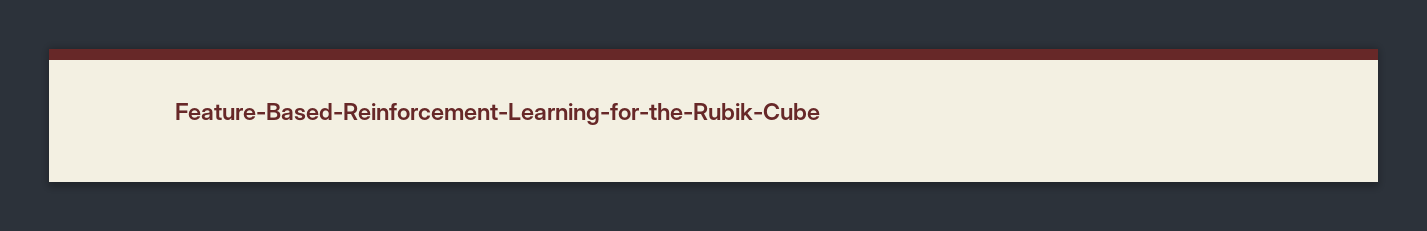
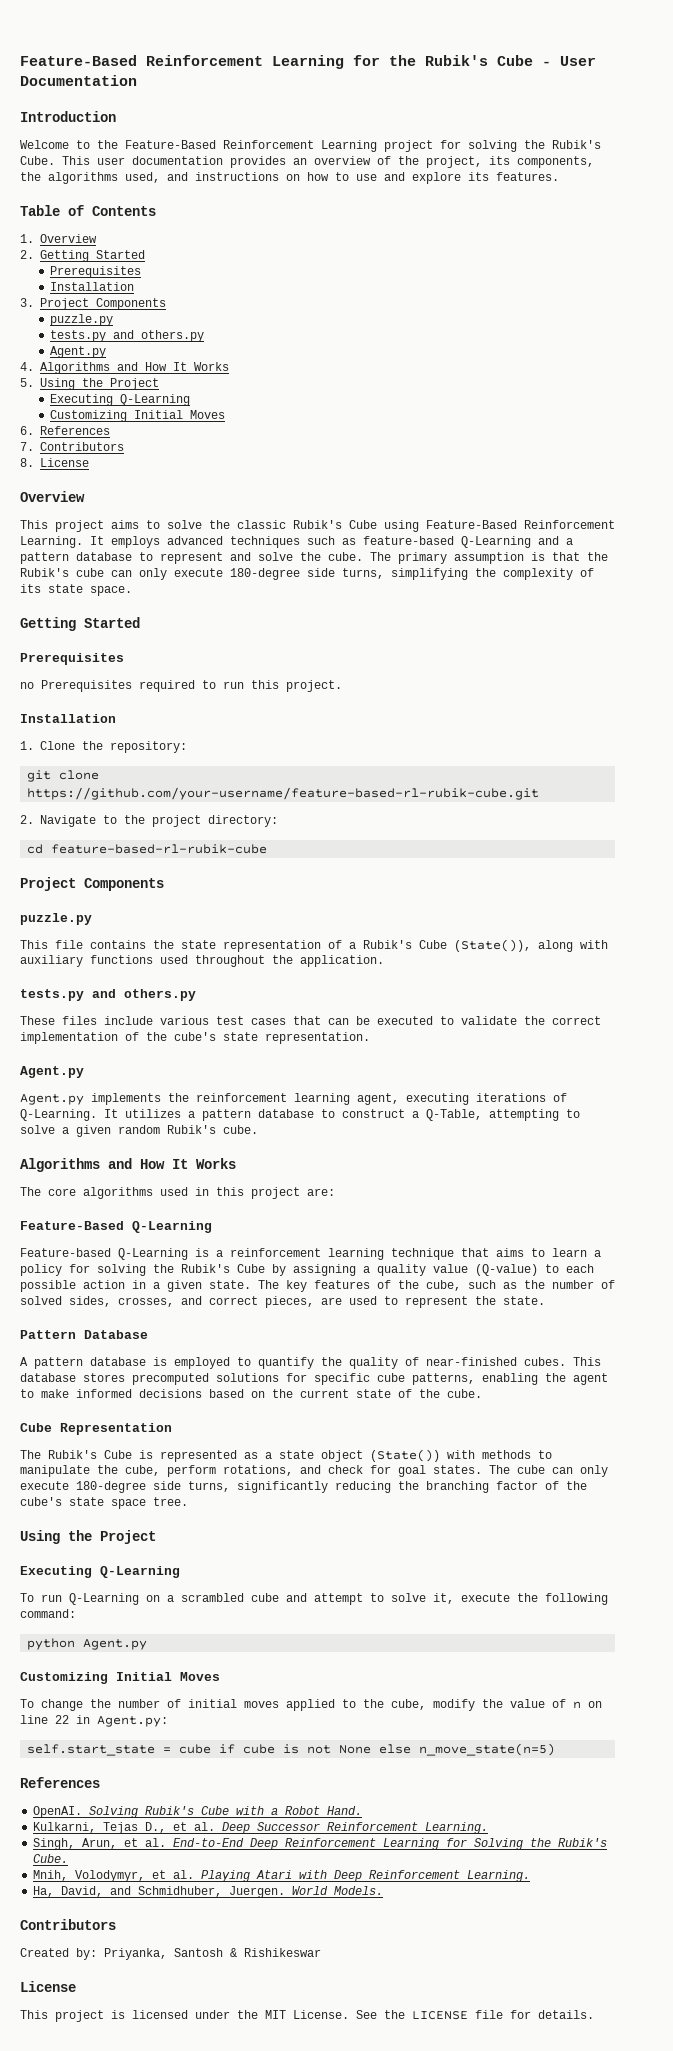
- Feature-Based-Reinforcement-Learning-for-the-Rubik-Cube
+ Feature-Based Reinforcement Learning for the Rubik's Cube - User Documentation
+ Introduction
+ Welcome to the Feature-Based Reinforcement Learning project for solving the Rubik's Cube. This user documentation provides an overview of the project, its components, the algorithms used, and instructions on how to use and explore its features.
+ Table of Contents
+ 1. Overview
+ 2. Getting Started
+ Prerequisites
+ Installation
+ 3. Project Components
+ puzzle.py
+ tests.py and others.py
+ Agent.py
+ 4. Algorithms and How It Works
+ 5. Using the Project
+ Executing Q-Learning
+ Customizing Initial Moves
+ 6. References
+ 7. Contributors
+ 8. License
+ Overview
+ This project aims to solve the classic Rubik's Cube using Feature-Based Reinforcement Learning. It employs advanced techniques such as feature-based Q-Learning and a pattern database to represent and solve the cube. The primary assumption is that the Rubik's cube can only execute 180-degree side turns, simplifying the complexity of its state space.
+ Getting Started
+ Prerequisites
+ no Prerequisites required to run this project.
+ Installation
+ 1. Clone the repository:
+ git clone https://github.com/your-username/feature-based-rl-rubik-cube.git
+ 2. Navigate to the project directory:
+ cd feature-based-rl-rubik-cube
+ Project Components
+ puzzle.py
+ This file contains the state representation of a Rubik's Cube (State()), along with auxiliary functions used throughout the application.
+ tests.py and others.py
+ These files include various test cases that can be executed to validate the correct implementation of the cube's state representation.
+ Agent.py
+ Agent.py implements the reinforcement learning agent, executing iterations of Q-Learning. It utilizes a pattern database to construct a Q-Table, attempting to solve a given random Rubik's cube.
+ Algorithms and How It Works
+ The core algorithms used in this project are:
+ Feature-Based Q-Learning
+ Feature-based Q-Learning is a reinforcement learning technique that aims to learn a policy for solving the Rubik's Cube by assigning a quality value (Q-value) to each possible action in a given state. The key features of the cube, such as the number of solved sides, crosses, and correct pieces, are used to represent the state.
+ Pattern Database
+ A pattern database is employed to quantify the quality of near-finished cubes. This database stores precomputed solutions for specific cube patterns, enabling the agent to make informed decisions based on the current state of the cube.
+ Cube Representation
+ The Rubik's Cube is represented as a state object (State()) with methods to manipulate the cube, perform rotations, and check for goal states. The cube can only execute 180-degree side turns, significantly reducing the branching factor of the cube's state space tree.
+ Using the Project
+ Executing Q-Learning
+ To run Q-Learning on a scrambled cube and attempt to solve it, execute the following command:
+ python Agent.py
+ Customizing Initial Moves
+ To change the number of initial moves applied to the cube, modify the value of n on line 22 in Agent.py:
+ self.start_state = cube if cube is not None else n_move_state(n=5)
+ References
+ OpenAI. Solving Rubik's Cube with a Robot Hand.
+ Kulkarni, Tejas D., et al. Deep Successor Reinforcement Learning.
+ Singh, Arun, et al. End-to-End Deep Reinforcement Learning for Solving the Rubik's Cube.
+ Mnih, Volodymyr, et al. Playing Atari with Deep Reinforcement Learning.
+ Ha, David, and Schmidhuber, Juergen. World Models.
+ Contributors
+ Created by: Priyanka, Santosh & Rishikeswar
+ License
+ This project is licensed under the MIT License. See the LICENSE file for details.

